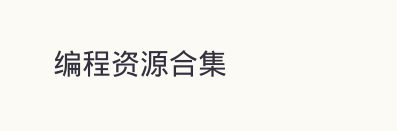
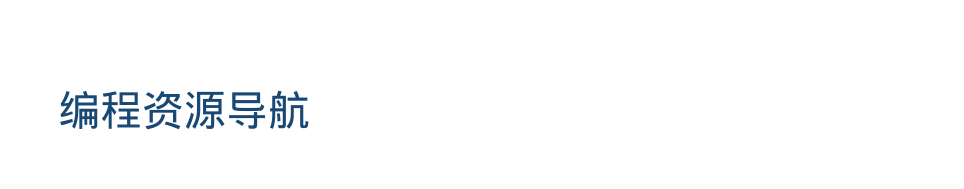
- 编程资源合集
+ 编程资源导航

